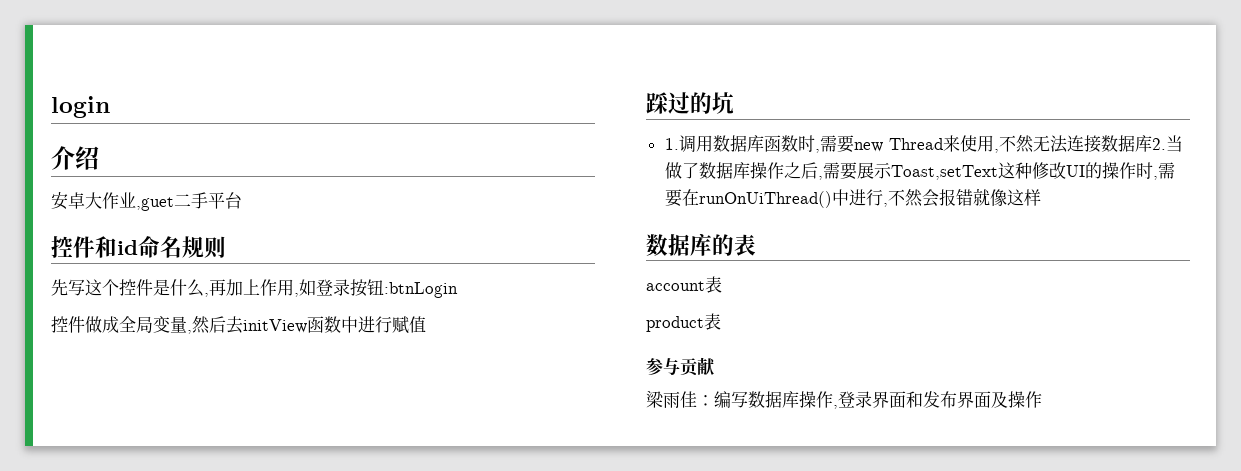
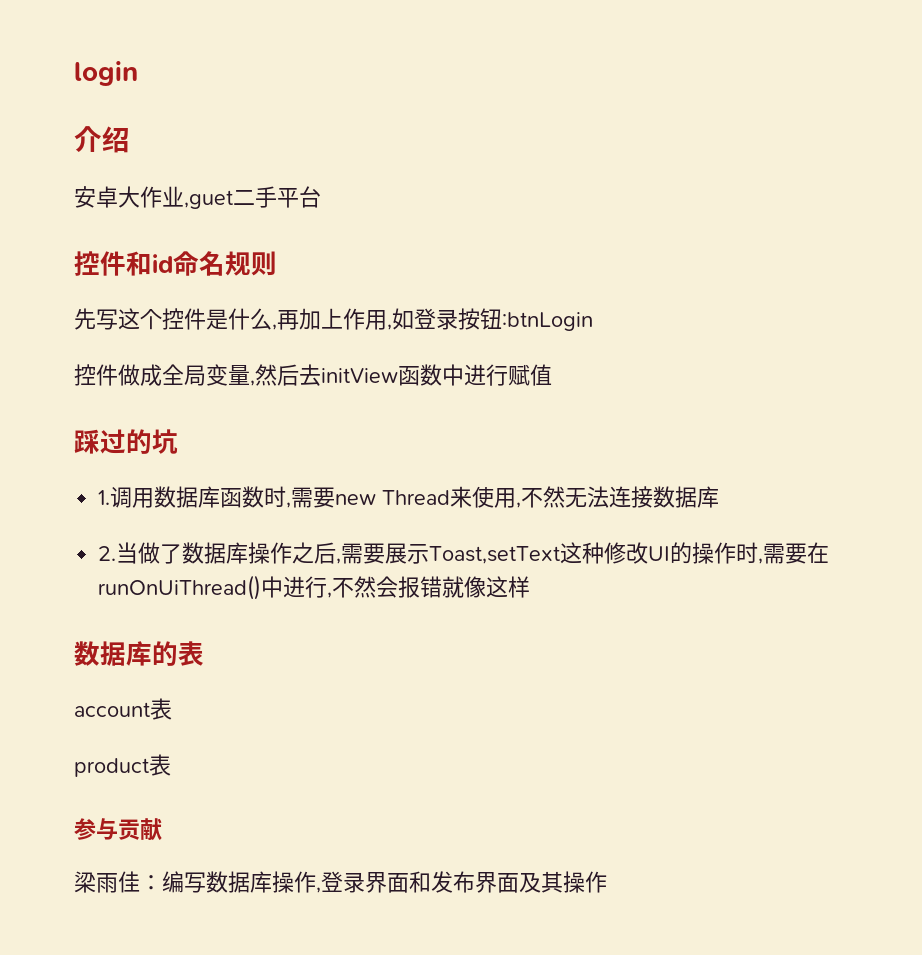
- 1.调用数据库函数时,需要new Thread来使用,不然无法连接数据库2.当做了数据库操作之后,需要展示Toast,setText这种修改UI的操作时,需要在runOnUiThread()中进行,不然会报错就像这样
+ 1.调用数据库函数时,需要new Thread来使用,不然无法连接数据库
+ 2.当做了数据库操作之后,需要展示Toast,setText这种修改UI的操作时,需要在runOnUiThread()中进行,不然会报错就像这样
- 梁雨佳：编写数据库操作,登录界面和发布界面及操作
+ 梁雨佳：编写数据库操作,登录界面和发布界面及其操作

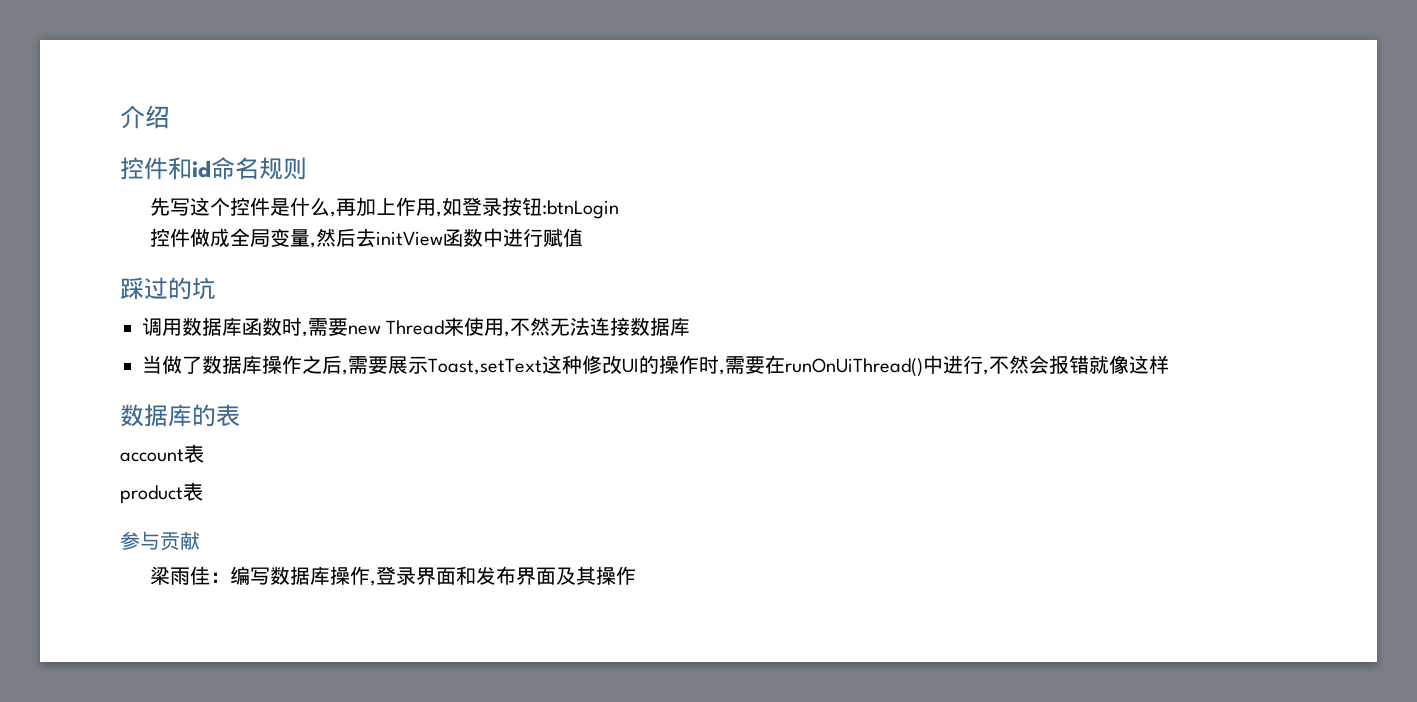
- login
- 安卓大作业,guet二手平台
- 1.调用数据库函数时,需要new Thread来使用,不然无法连接数据库
+ 调用数据库函数时,需要new Thread来使用,不然无法连接数据库
- 2.当做了数据库操作之后,需要展示Toast,setText这种修改UI的操作时,需要在runOnUiThread()中进行,不然会报错就像这样
+ 当做了数据库操作之后,需要展示Toast,setText这种修改UI的操作时,需要在runOnUiThread()中进行,不然会报错就像这样

